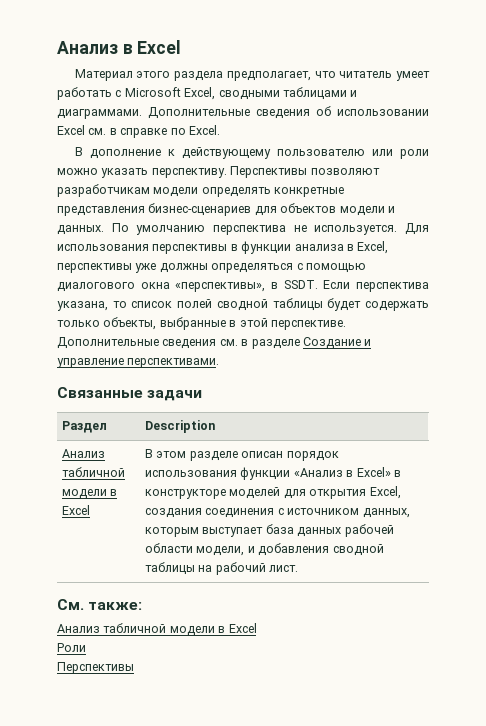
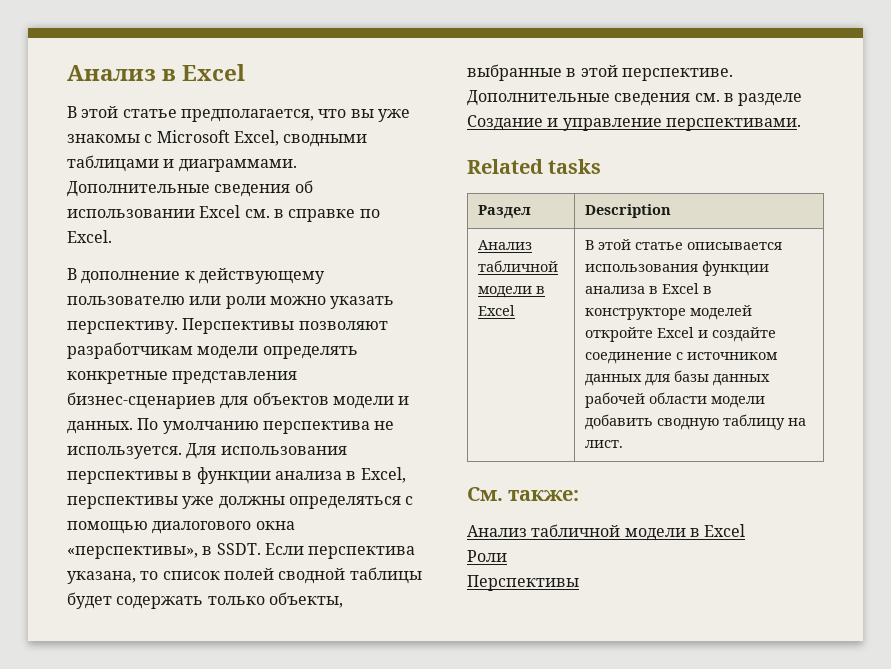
- Материал этого раздела предполагает, что читатель умеет работать с Microsoft Excel, сводными таблицами и диаграммами.
+ В этой статье предполагается, что вы уже знакомы с Microsoft Excel, сводными таблицами и диаграммами.
- Связанные задачи
+ Related tasks
- Анализ табличной модели в Excel | В этом разделе описан порядок использования функции «Анализ в Excel» в конструкторе моделей для открытия Excel, создания соединения с источником данных, которым выступает база данных рабочей области модели, и добавления сводной таблицы на рабочий лист.
+ Анализ табличной модели в Excel | В этой статье описывается использования функции анализа в Excel в конструкторе моделей откройте Excel и создайте соединение с источником данных для базы данных рабочей области модели добавить сводную таблицу на лист.

